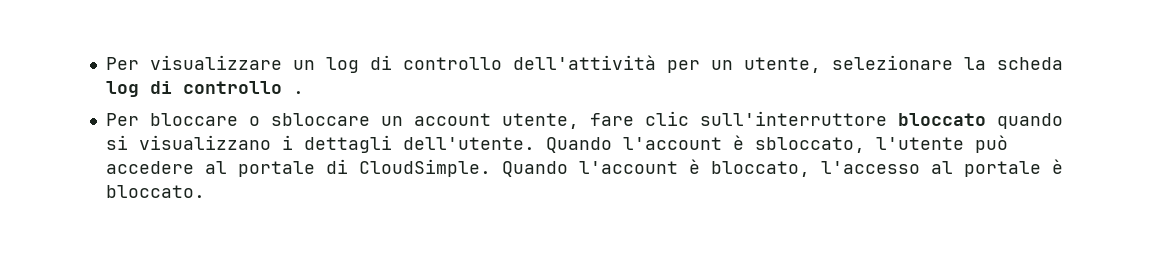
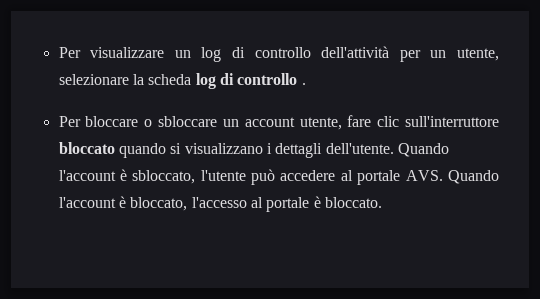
- Quando l'account è sbloccato, l'utente può accedere al portale di CloudSimple. Quando l'account è bloccato, l'accesso al portale è bloccato.
+ Quando l'account è sbloccato, l'utente può accedere al portale AVS. Quando l'account è bloccato, l'accesso al portale è bloccato.

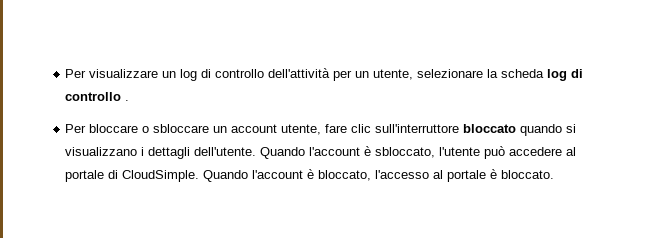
- Quando l'account è sbloccato, l'utente può accedere al portale AVS. Quando l'account è bloccato, l'accesso al portale è bloccato.
+ Quando l'account è sbloccato, l'utente può accedere al portale di CloudSimple. Quando l'account è bloccato, l'accesso al portale è bloccato.

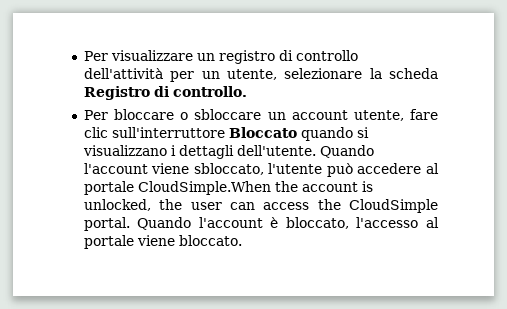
- Per visualizzare un log di controllo dell'attività per un utente, selezionare la scheda log di controllo .
+ Per visualizzare un registro di controllo dell'attività per un utente, selezionare la scheda Registro di controllo.
- Per bloccare o sbloccare un account utente, fare clic sull'interruttore bloccato quando si visualizzano i dettagli dell'utente.
+ Per bloccare o sbloccare un account utente, fare clic sull'interruttore Bloccato quando si visualizzano i dettagli dell'utente.
- Quando l'account è sbloccato, l'utente può accedere al portale di CloudSimple.
+ Quando l'account viene sbloccato, l'utente può accedere al portale CloudSimple.When the account is unlocked, the user can access the CloudSimple portal.
- Quando l'account è bloccato, l'accesso al portale è bloccato.
+ Quando l'account è bloccato, l'accesso al portale viene bloccato.

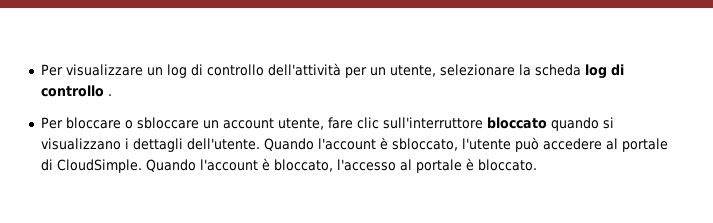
- Per visualizzare un registro di controllo dell'attività per un utente, selezionare la scheda Registro di controllo.
+ Per visualizzare un log di controllo dell'attività per un utente, selezionare la scheda log di controllo .
- Per bloccare o sbloccare un account utente, fare clic sull'interruttore Bloccato quando si visualizzano i dettagli dell'utente.
+ Per bloccare o sbloccare un account utente, fare clic sull'interruttore bloccato quando si visualizzano i dettagli dell'utente.
- Quando l'account viene sbloccato, l'utente può accedere al portale CloudSimple.When the account is unlocked, the user can access the CloudSimple portal.
+ Quando l'account è sbloccato, l'utente può accedere al portale di CloudSimple.
- Quando l'account è bloccato, l'accesso al portale viene bloccato.
+ Quando l'account è bloccato, l'accesso al portale è bloccato.

